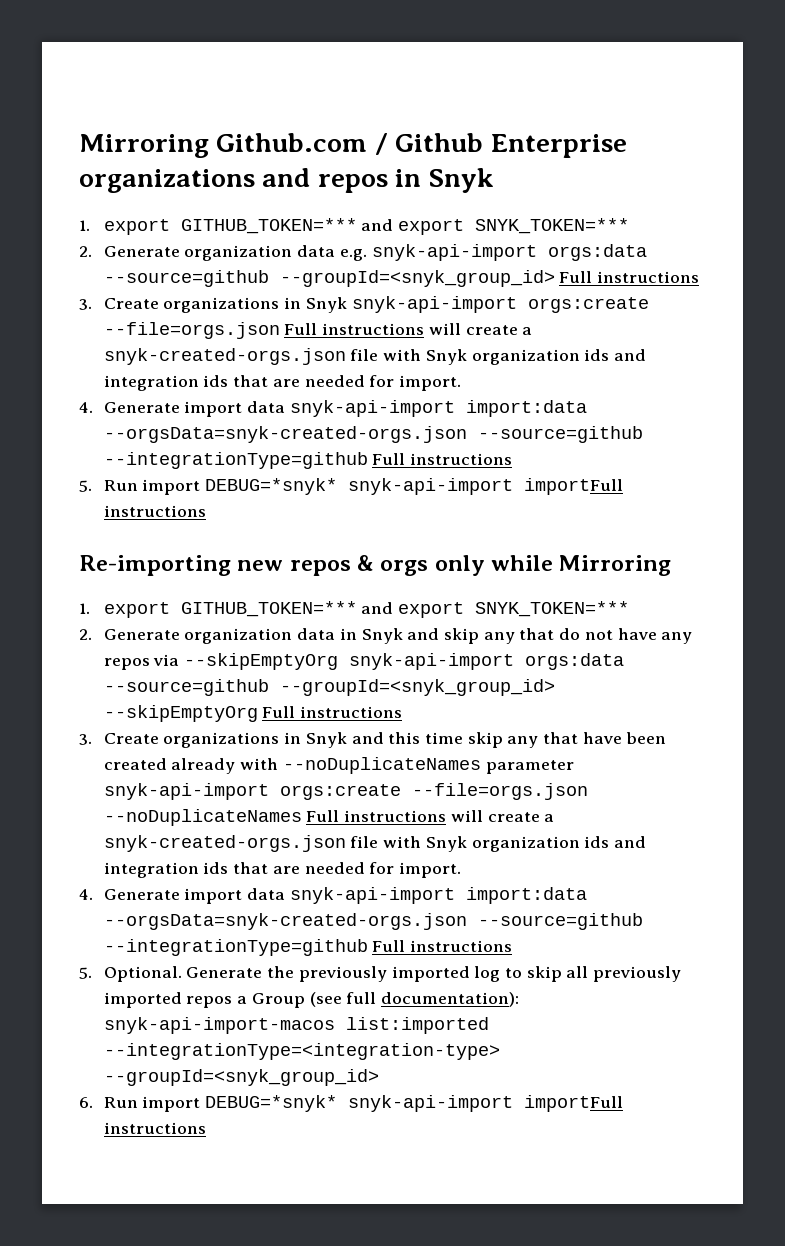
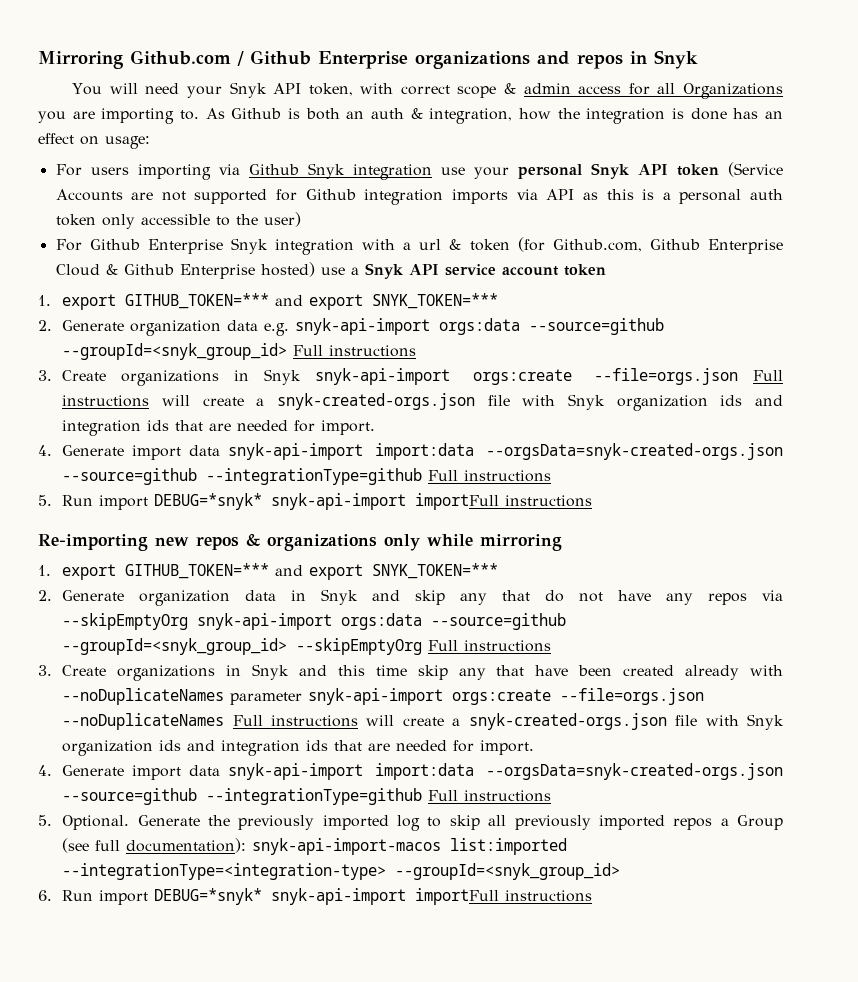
+ You will need your Snyk API token, with correct scope & admin access for all Organizations you are importing to. As Github is both an auth & integration, how the integration is done has an effect on usage:
+ For users importing via Github Snyk integration use your personal Snyk API token (Service Accounts are not supported for Github integration imports via API as this is a personal auth token only accessible to the user)
+ For Github Enterprise Snyk integration with a url & token (for Github.com, Github Enterprise Cloud & Github Enterprise hosted) use a Snyk API service account token
- Re-importing new repos & orgs only while Mirroring
+ Re-importing new repos & organizations only while mirroring

